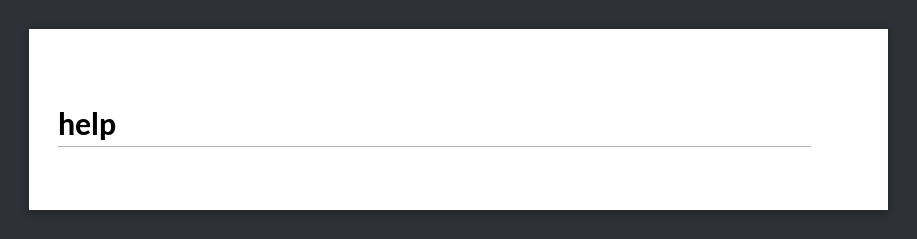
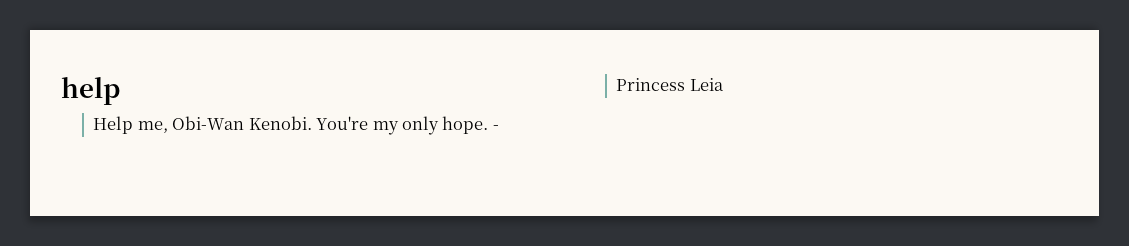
+ Help me, Obi-Wan Kenobi. You're my only hope. - Princess Leia

